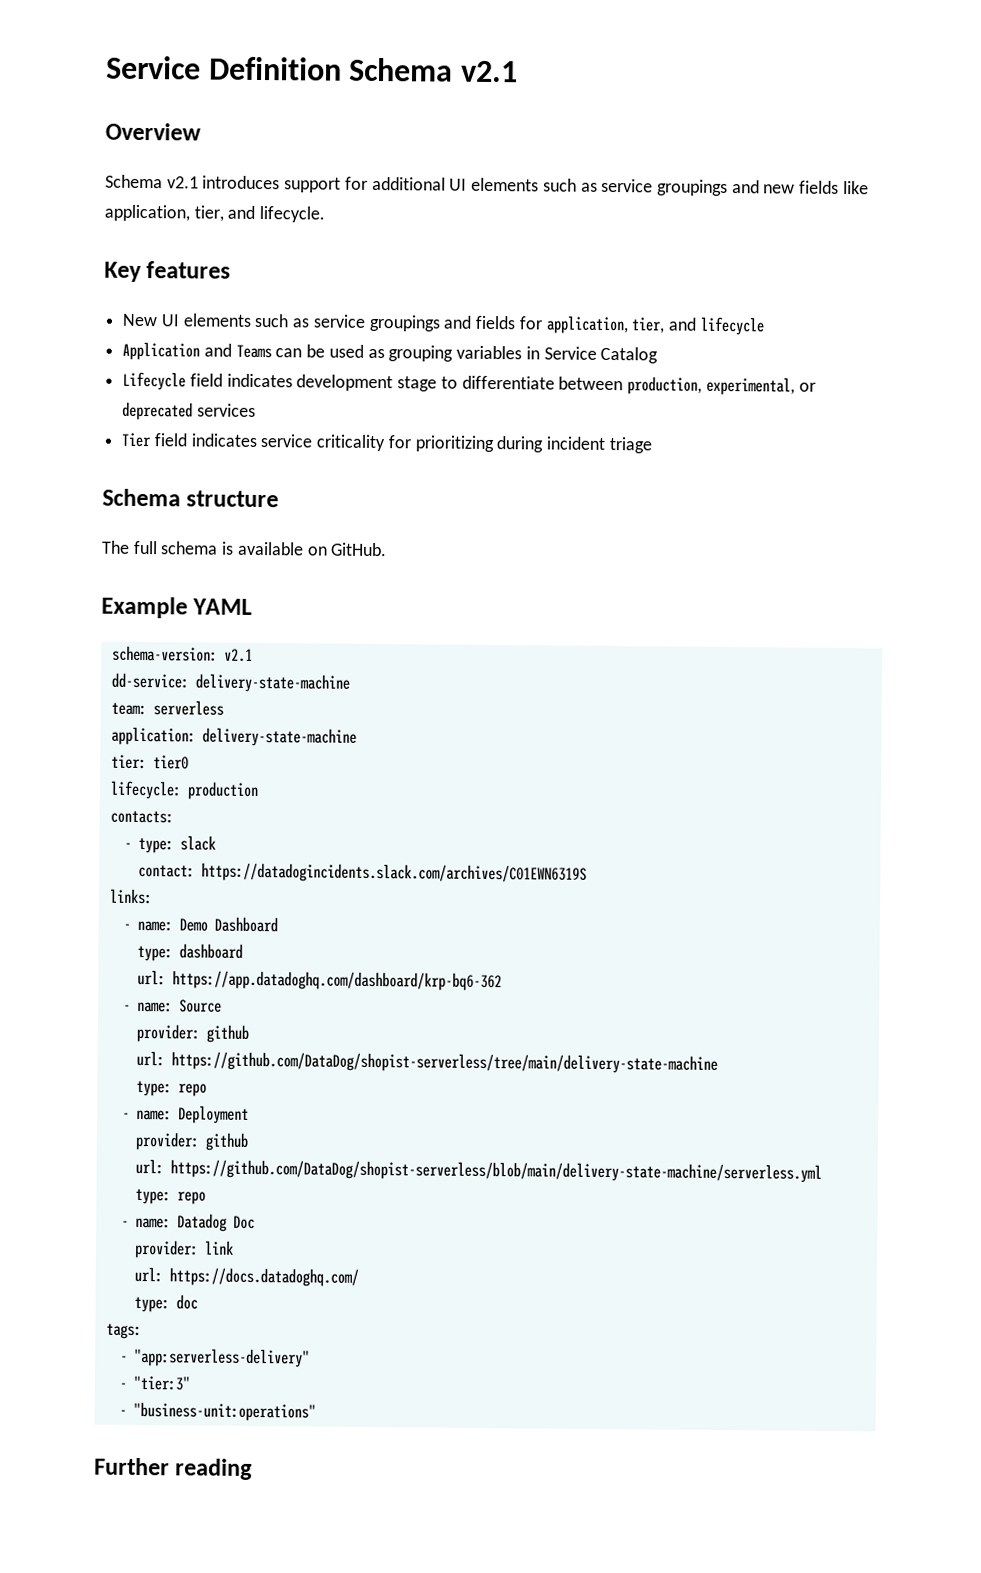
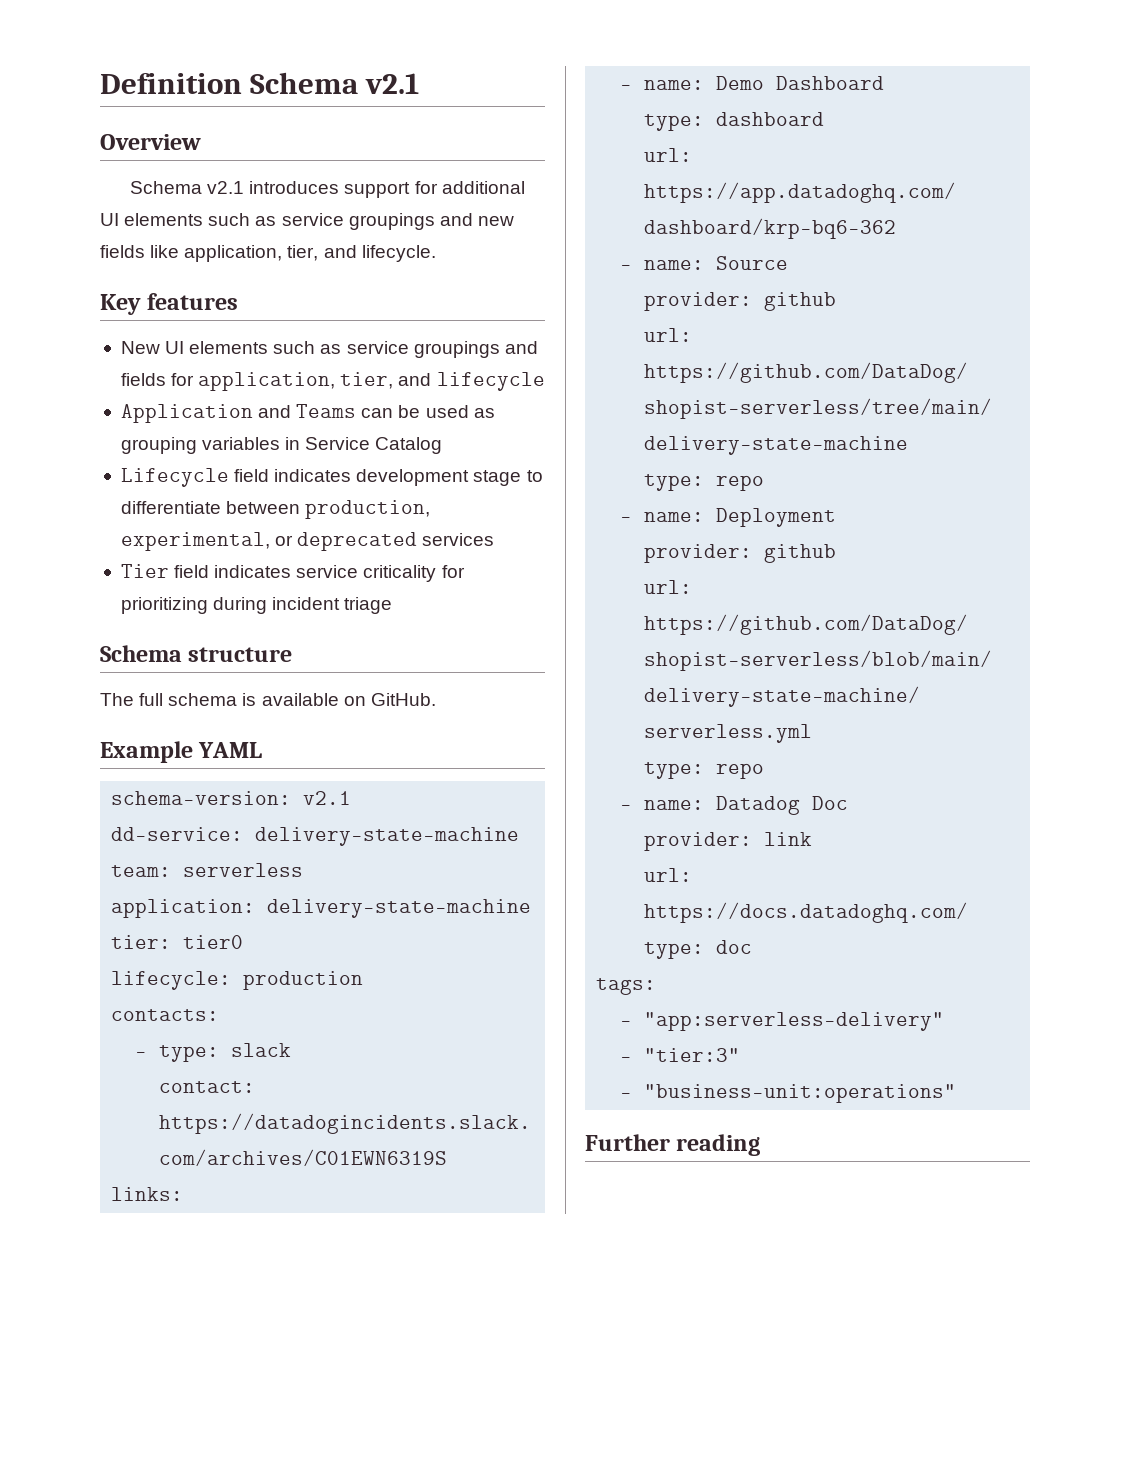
- Service Definition Schema v2.1
+ Definition Schema v2.1

